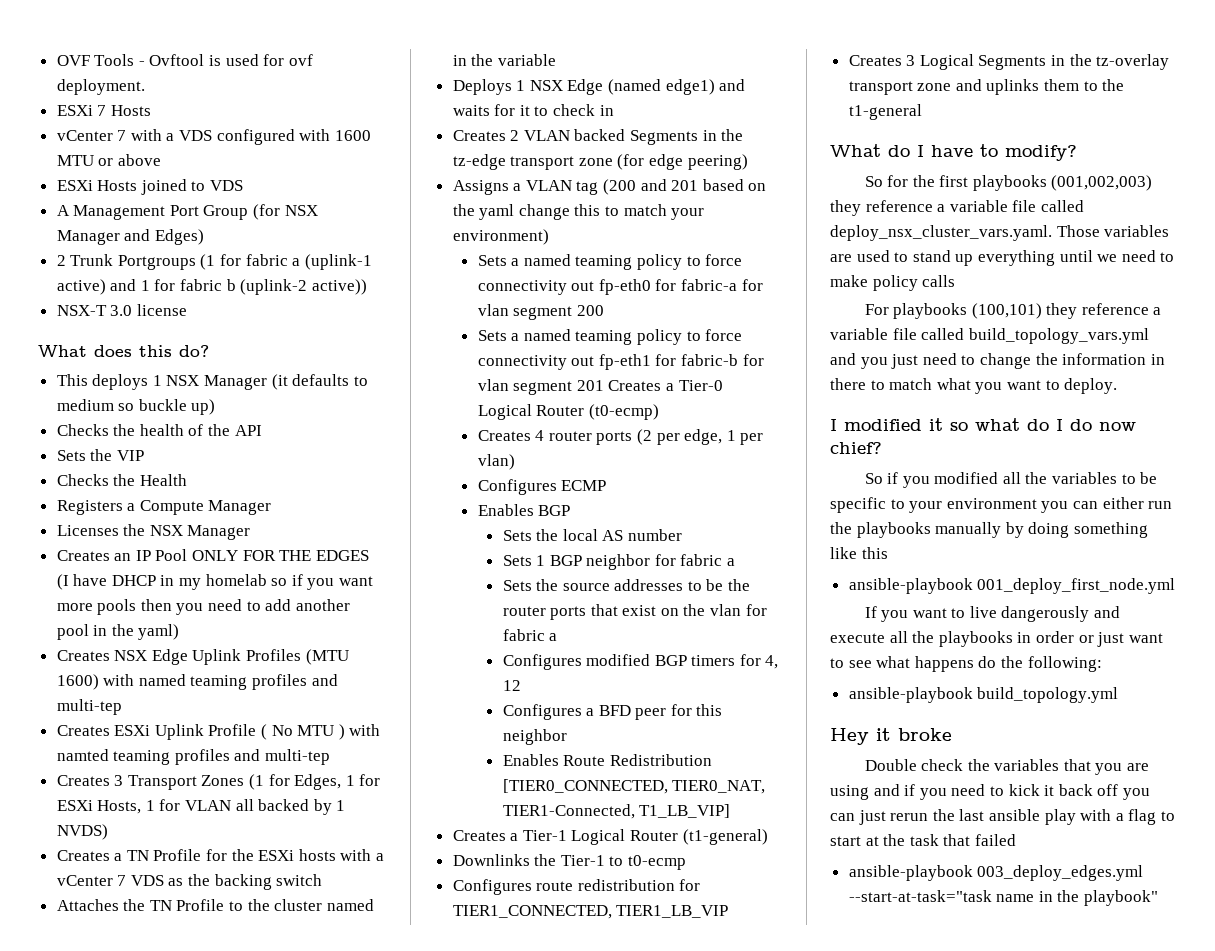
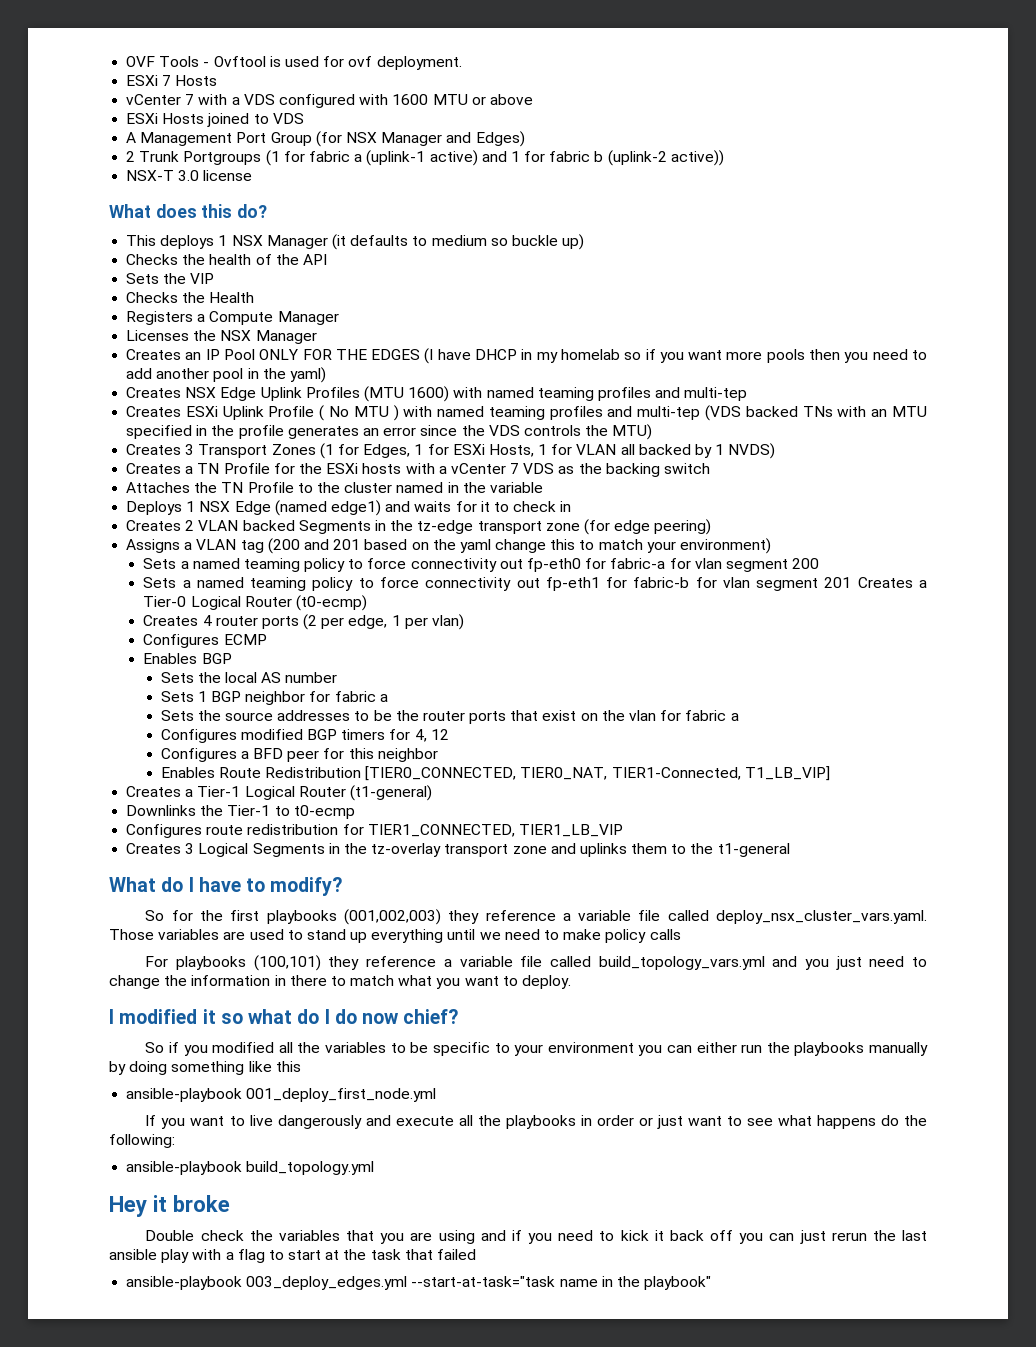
- Creates ESXi Uplink Profile ( No MTU ) with namted teaming profiles and multi-tep
+ Creates ESXi Uplink Profile ( No MTU ) with named teaming profiles and multi-tep (VDS backed TNs with an MTU specified in the profile generates an error since the VDS controls the MTU)

